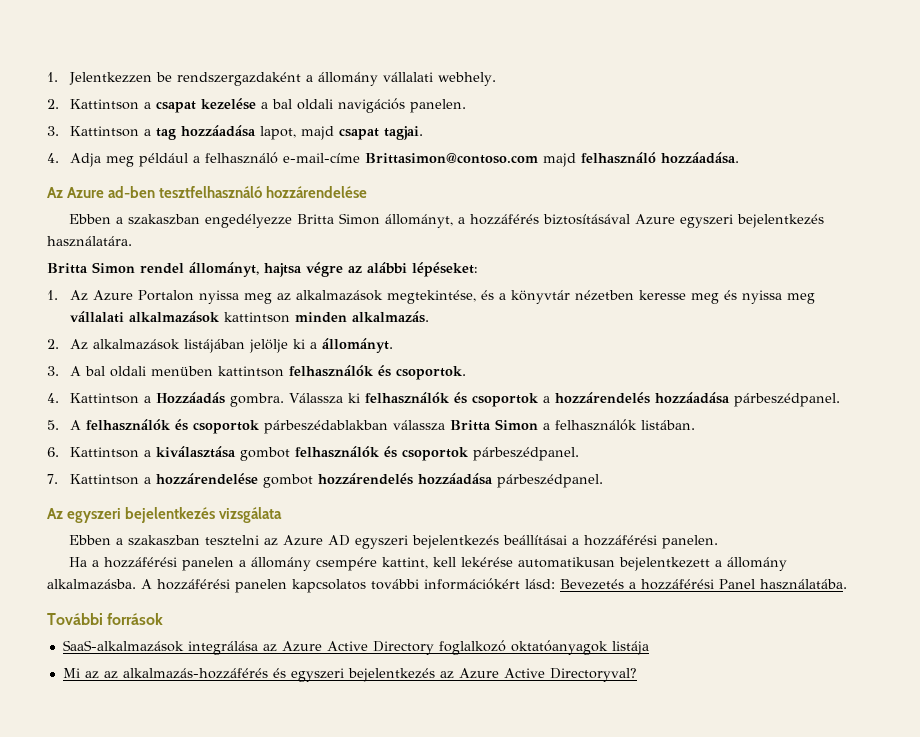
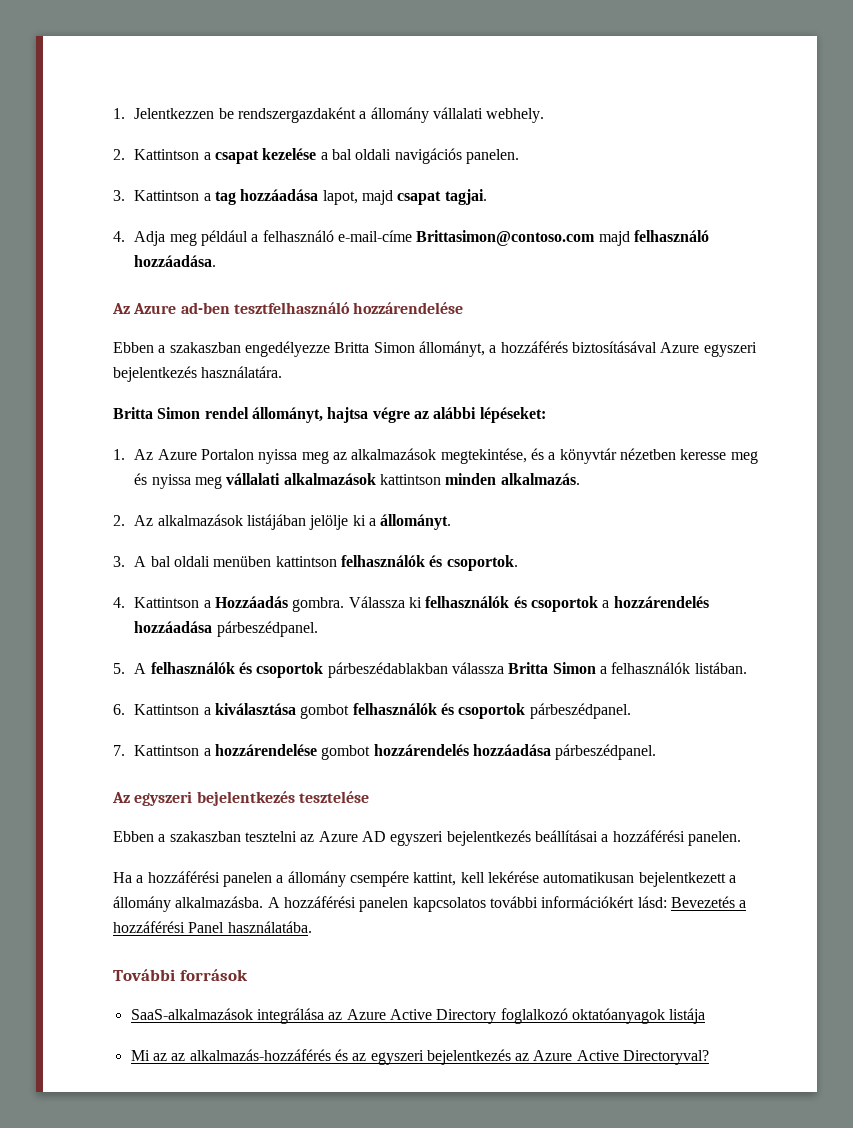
- Az egyszeri bejelentkezés vizsgálata
+ Az egyszeri bejelentkezés tesztelése
- Mi az az alkalmazás-hozzáférés és egyszeri bejelentkezés az Azure Active Directoryval?
+ Mi az az alkalmazás-hozzáférés és az egyszeri bejelentkezés az Azure Active Directoryval?

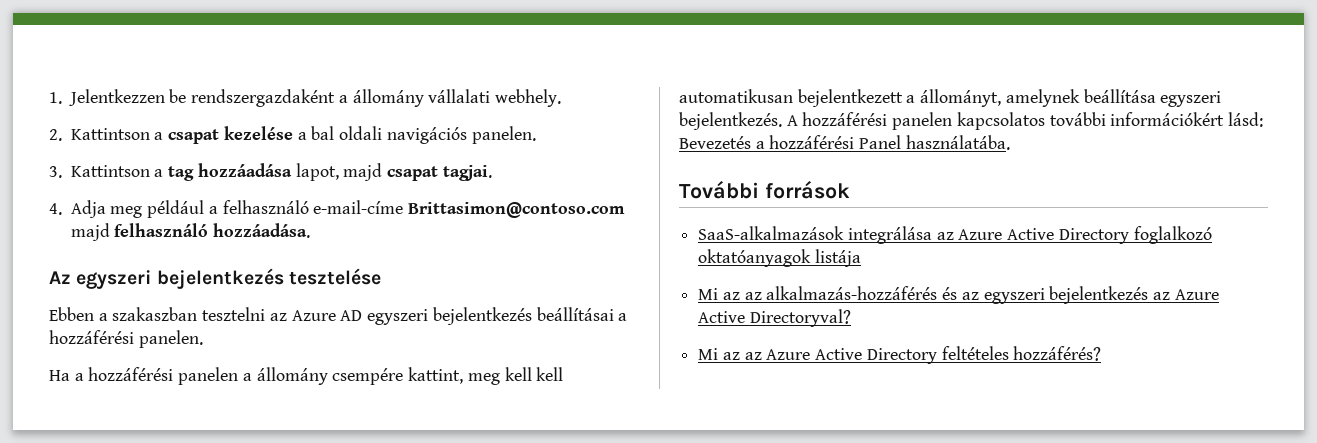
- Az Azure ad-ben tesztfelhasználó hozzárendelése
- Ebben a szakaszban engedélyezze Britta Simon állományt, a hozzáférés biztosításával Azure egyszeri bejelentkezés használatára.
- Britta Simon rendel állományt, hajtsa végre az alábbi lépéseket:
- 1. Az Azure Portalon nyissa meg az alkalmazások megtekintése, és a könyvtár nézetben keresse meg és nyissa meg vállalati alkalmazások kattintson minden alkalmazás.
- 2. Az alkalmazások listájában jelölje ki a állományt.
- 3. A bal oldali menüben kattintson felhasználók és csoportok.
- 4. Kattintson a Hozzáadás gombra. Válassza ki felhasználók és csoportok a hozzárendelés hozzáadása párbeszédpanel.
- 5. A felhasználók és csoportok párbeszédablakban válassza Britta Simon a felhasználók listában.
- 6. Kattintson a kiválasztása gombot felhasználók és csoportok párbeszédpanel.
- 7. Kattintson a hozzárendelése gombot hozzárendelés hozzáadása párbeszédpanel.
- Ha a hozzáférési panelen a állomány csempére kattint, kell lekérése automatikusan bejelentkezett a állomány alkalmazásba.
+ Ha a hozzáférési panelen a állomány csempére kattint, meg kell kell automatikusan bejelentkezett a állományt, amelynek beállítása egyszeri bejelentkezés.
+ Mi az az Azure Active Directory feltételes hozzáférés?

